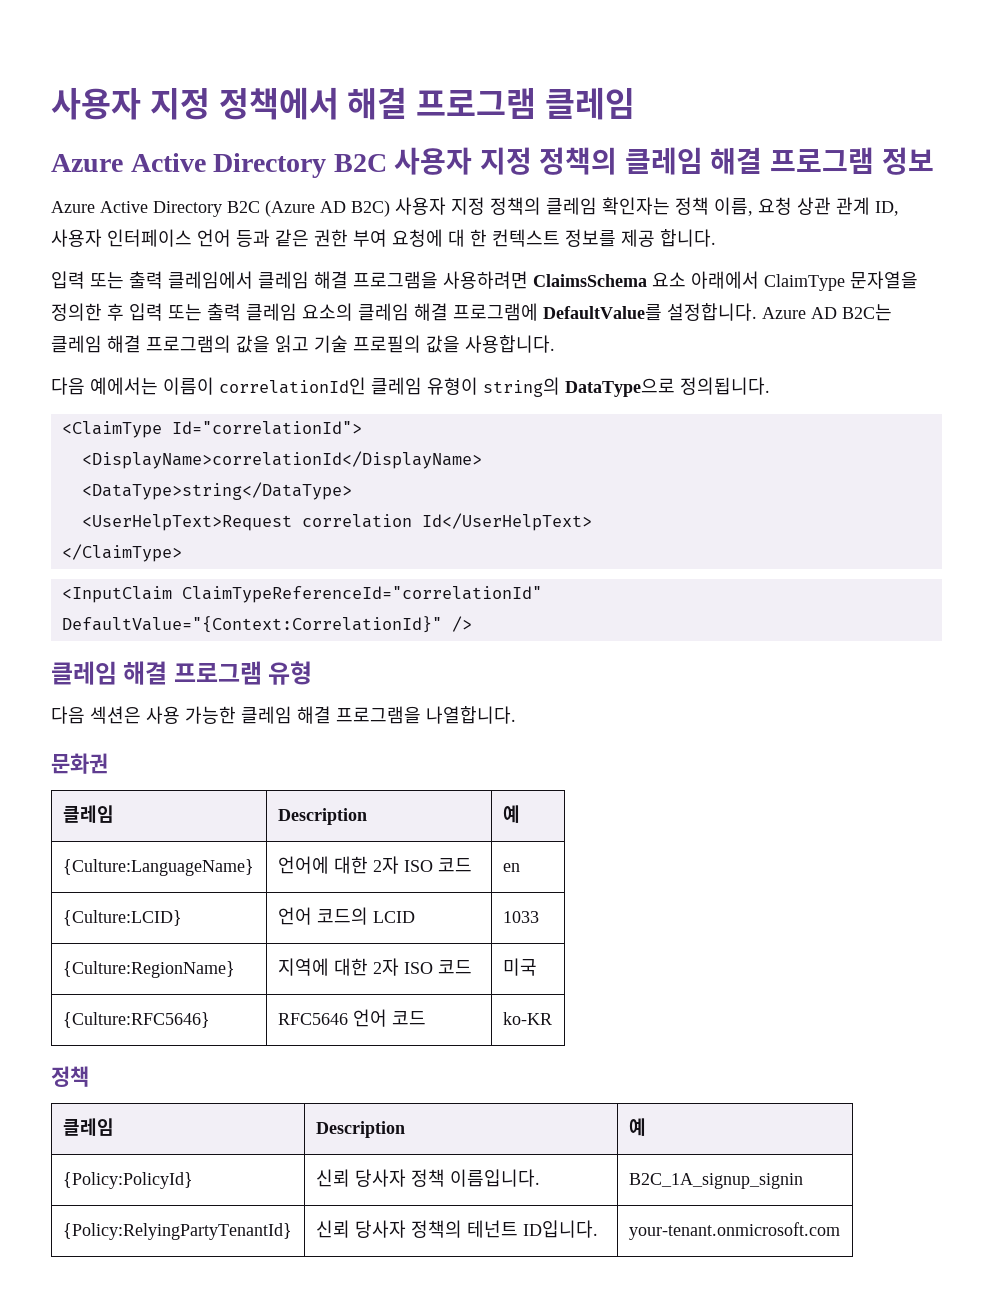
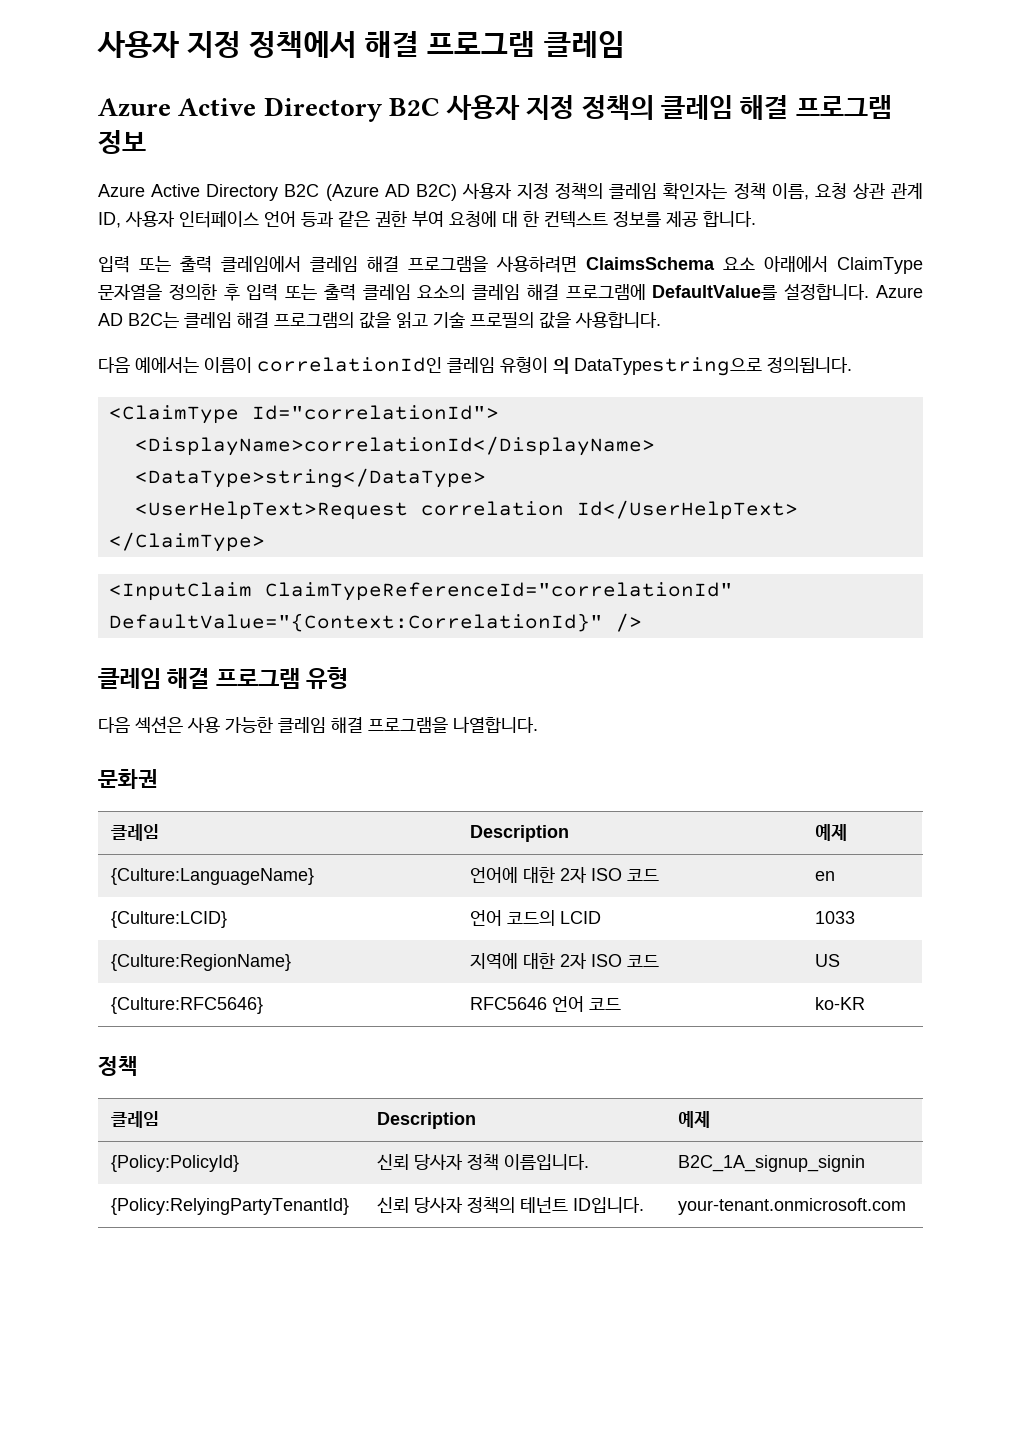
- 다음 예에서는 이름이 correlationId인 클레임 유형이 string의 DataType으로 정의됩니다.
+ 다음 예에서는 이름이 correlationId인 클레임 유형이 의 DataTypestring으로 정의됩니다.
  문화권
- 클레임 | Description | 예
+ 클레임 | Description | 예제
- {Culture:RegionName} | 지역에 대한 2자 ISO 코드 | 미국
+ {Culture:RegionName} | 지역에 대한 2자 ISO 코드 | US
  {Culture:RFC5646} | RFC5646 언어 코드 | ko-KR
  정책
- 클레임 | Description | 예
+ 클레임 | Description | 예제

